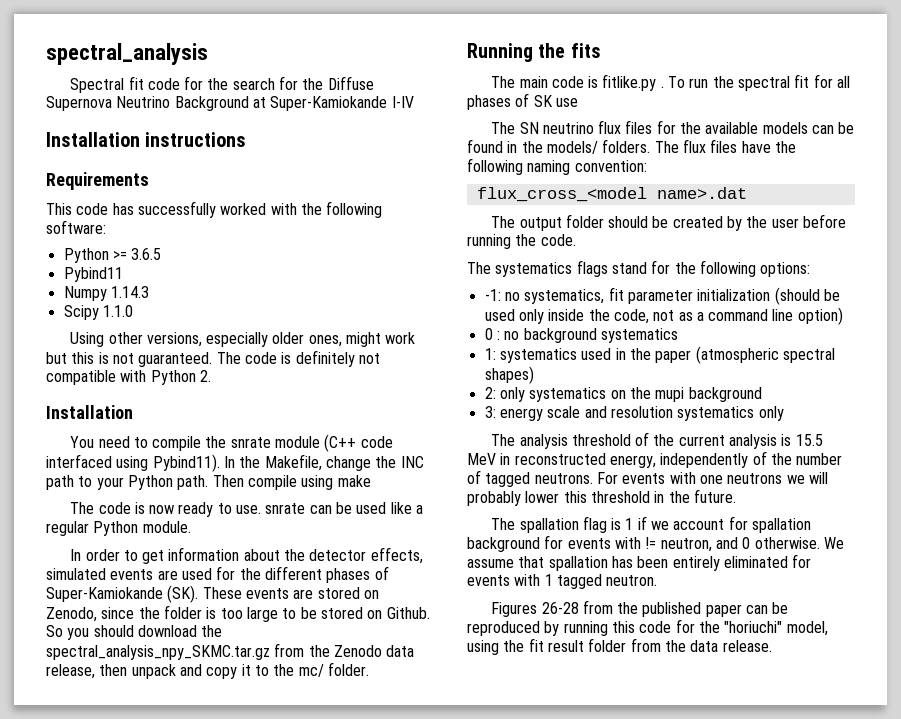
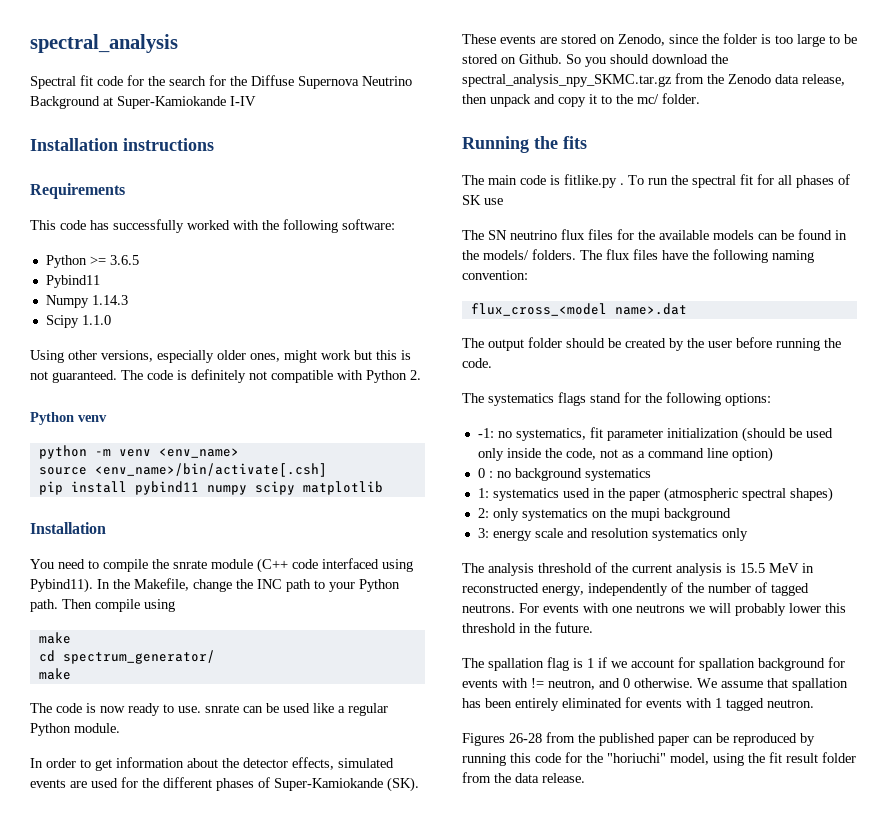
+ Python venv
+ python -m venv <env_name>
+ source <env_name>/bin/activate[.csh]
+ pip install pybind11 numpy scipy matplotlib
- Then compile using make
+ Then compile using
+ make
+ cd spectrum_generator/
+ make

